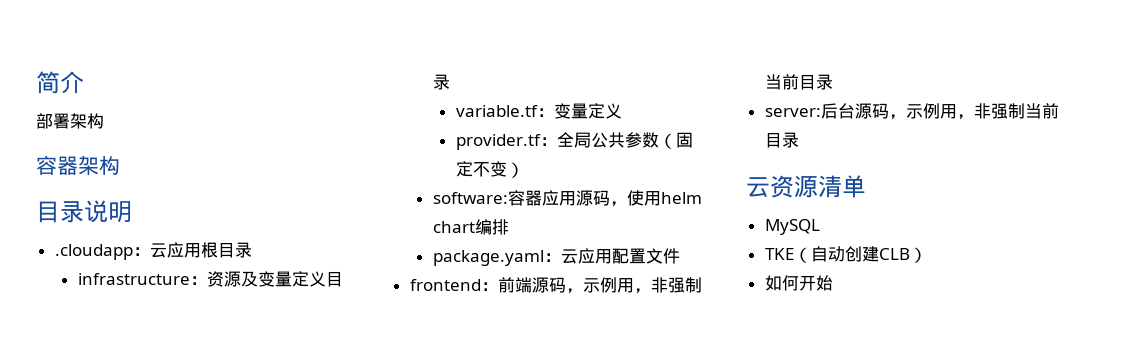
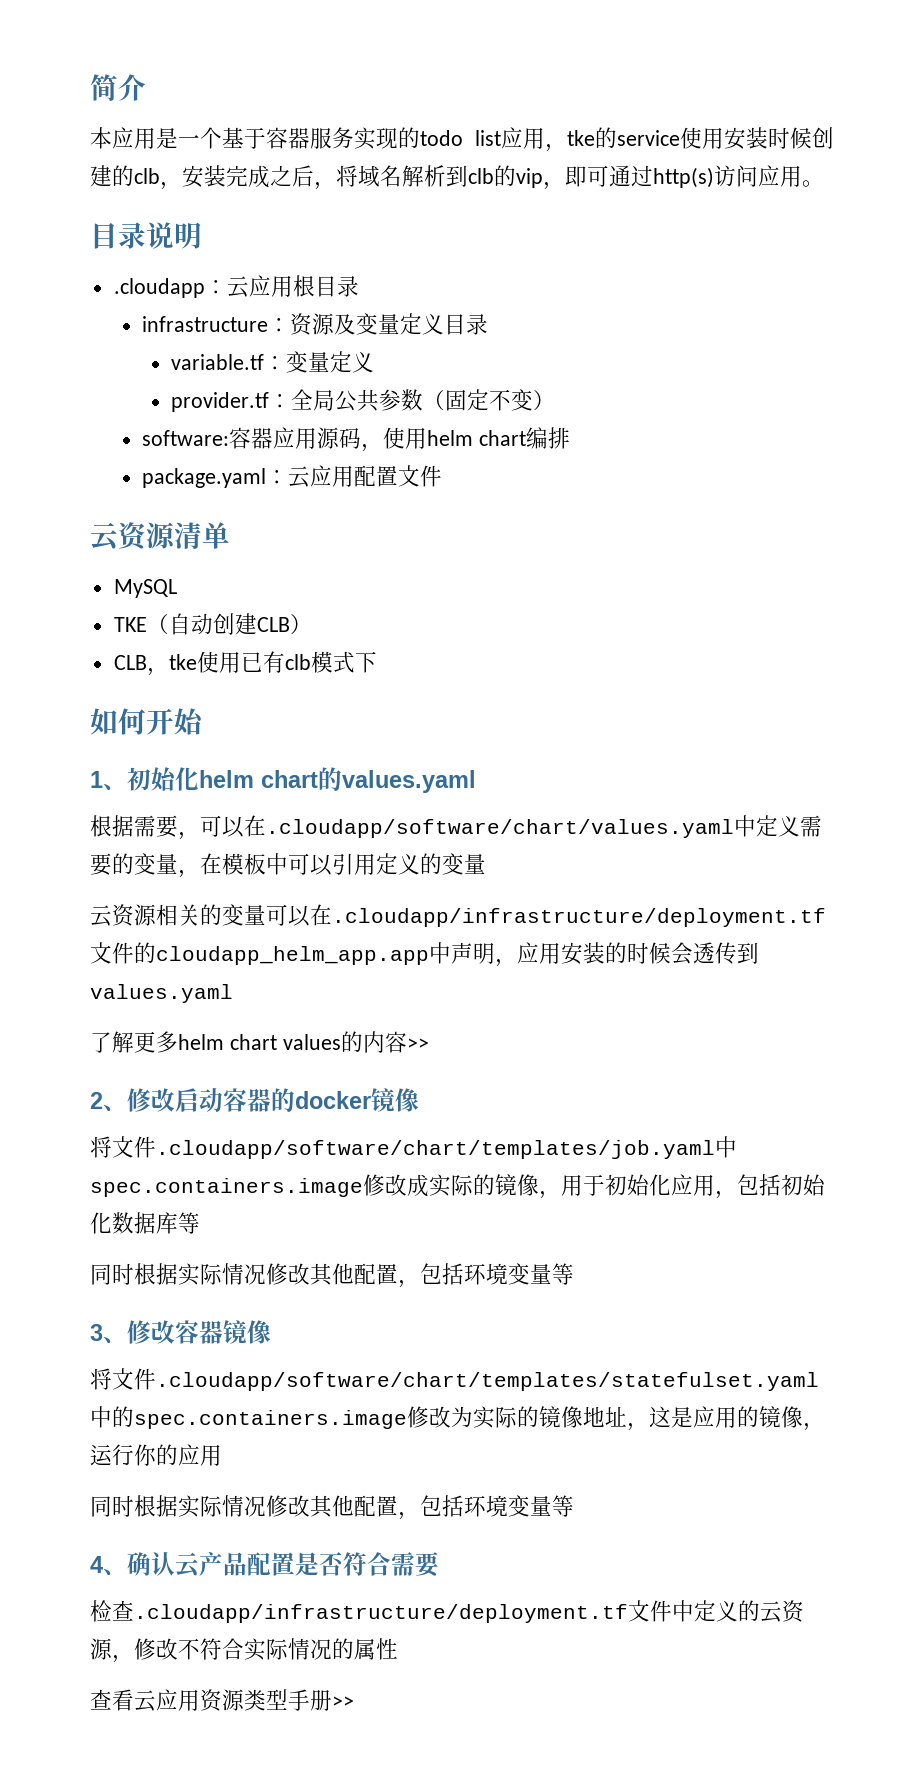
- 部署架构
- 容器架构
+ 本应用是一个基于容器服务实现的todo list应用，tke的service使用安装时候创建的clb，安装完成之后，将域名解析到clb的vip，即可通过http(s)访问应用。
- frontend：前端源码，示例用，非强制当前目录
- server:后台源码，示例用，非强制当前目录
+ CLB，tke使用已有clb模式下
  如何开始
+ 1、初始化helm chart的values.yaml
+ 根据需要，可以在.cloudapp/software/chart/values.yaml中定义需要的变量，在模板中可以引用定义的变量
+ 云资源相关的变量可以在.cloudapp/infrastructure/deployment.tf文件的cloudapp_helm_app.app中声明，应用安装的时候会透传到values.yaml
+ 了解更多helm chart values的内容>>
+ 2、修改启动容器的docker镜像
+ 将文件.cloudapp/software/chart/templates/job.yaml中spec.containers.image修改成实际的镜像，用于初始化应用，包括初始化数据库等
+ 同时根据实际情况修改其他配置，包括环境变量等
+ 3、修改容器镜像
+ 将文件.cloudapp/software/chart/templates/statefulset.yaml中的spec.containers.image修改为实际的镜像地址，这是应用的镜像，运行你的应用
+ 同时根据实际情况修改其他配置，包括环境变量等
+ 4、确认云产品配置是否符合需要
+ 检查.cloudapp/infrastructure/deployment.tf文件中定义的云资源，修改不符合实际情况的属性
+ 查看云应用资源类型手册>>

